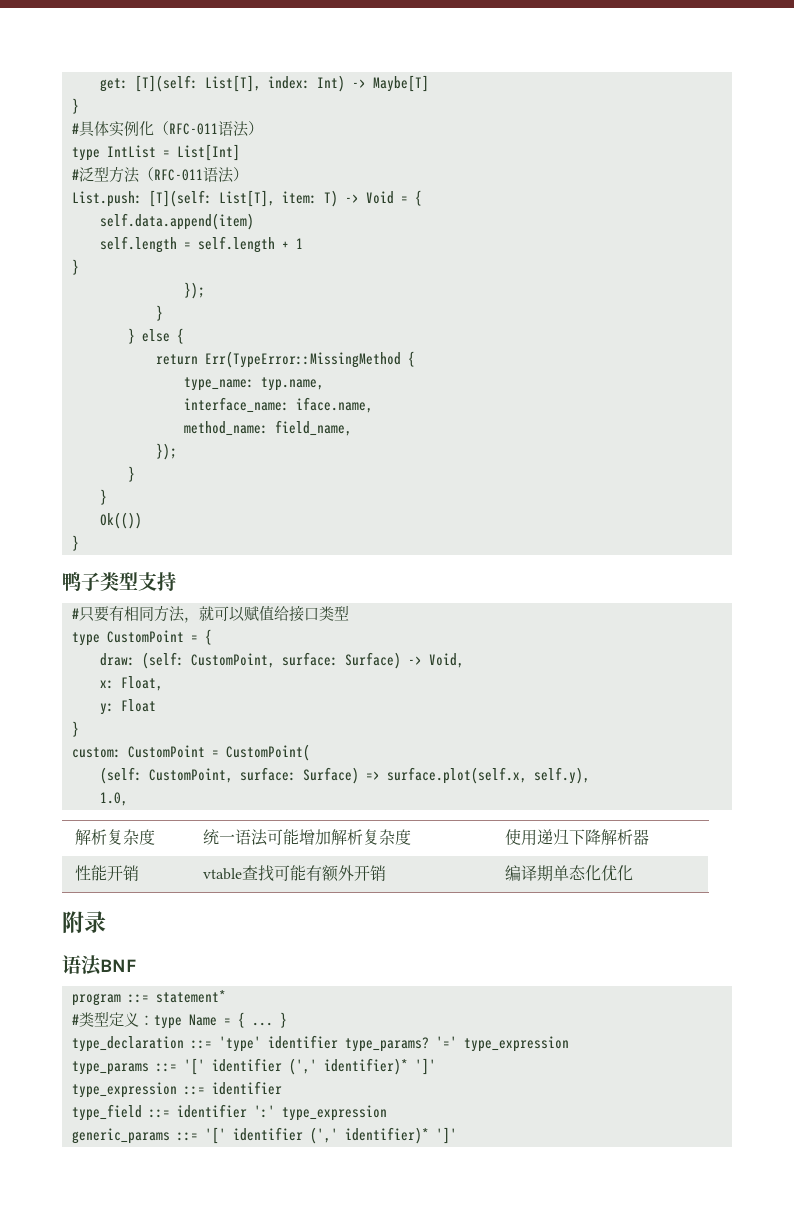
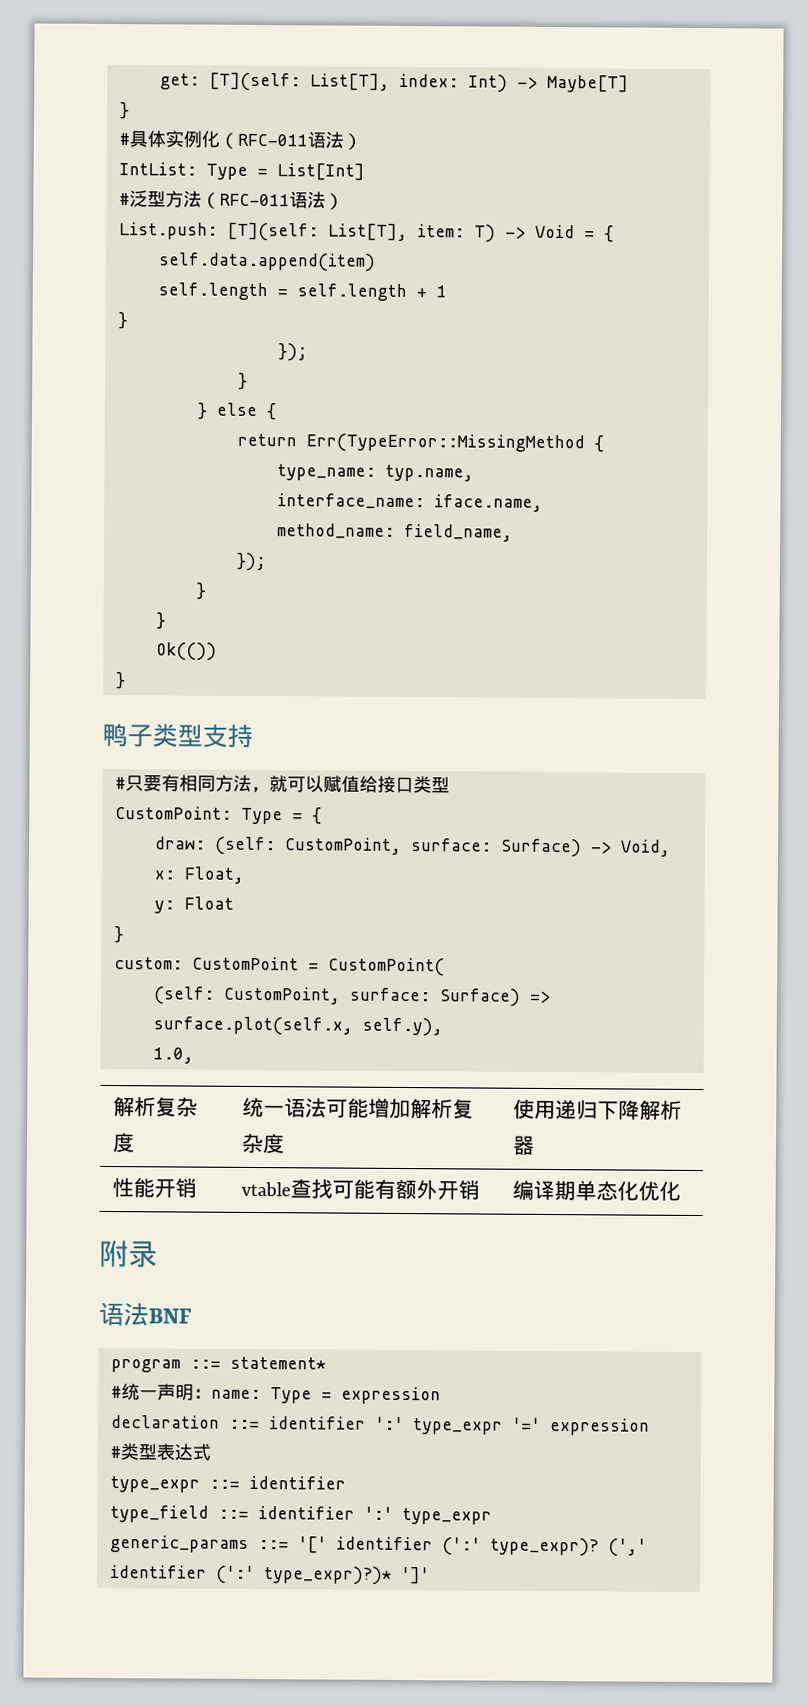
- type IntList = List[Int]
+ IntList: Type = List[Int]
- type CustomPoint = {
+ CustomPoint: Type = {
- #类型定义：type Name = { ... }
- type_declaration ::= 'type' identifier type_params? '=' type_expression
- type_params ::= '[' identifier (',' identifier)* ']'
- type_expression ::= identifier
+ #统一声明：name: Type = expression
+ declaration ::= identifier ':' type_expr '=' expression
+ #类型表达式
+ type_expr ::= identifier
- type_field ::= identifier ':' type_expression
+ type_field ::= identifier ':' type_expr
- generic_params ::= '[' identifier (',' identifier)* ']'
+ generic_params ::= '[' identifier (':' type_expr)? (',' identifier (':' type_expr)?)* ']'

